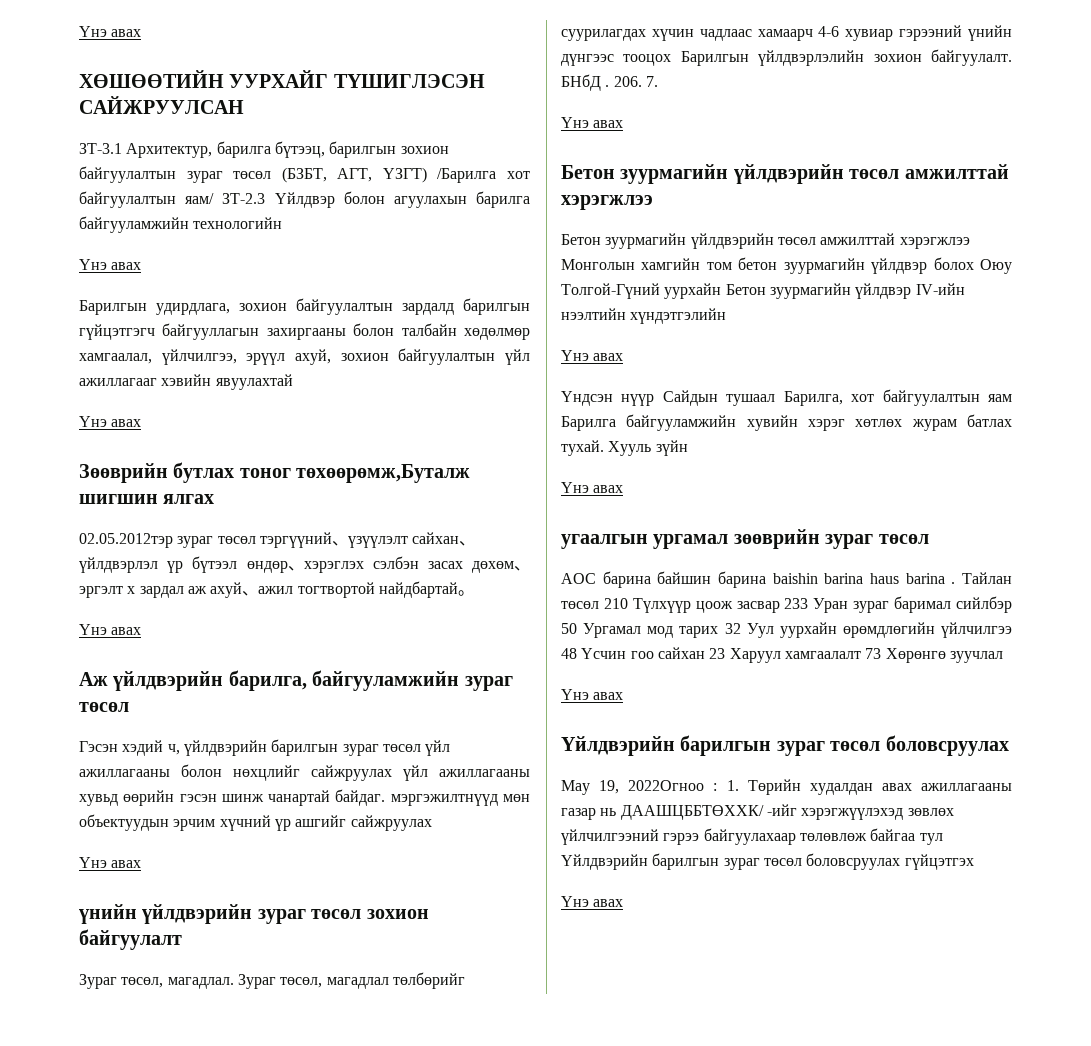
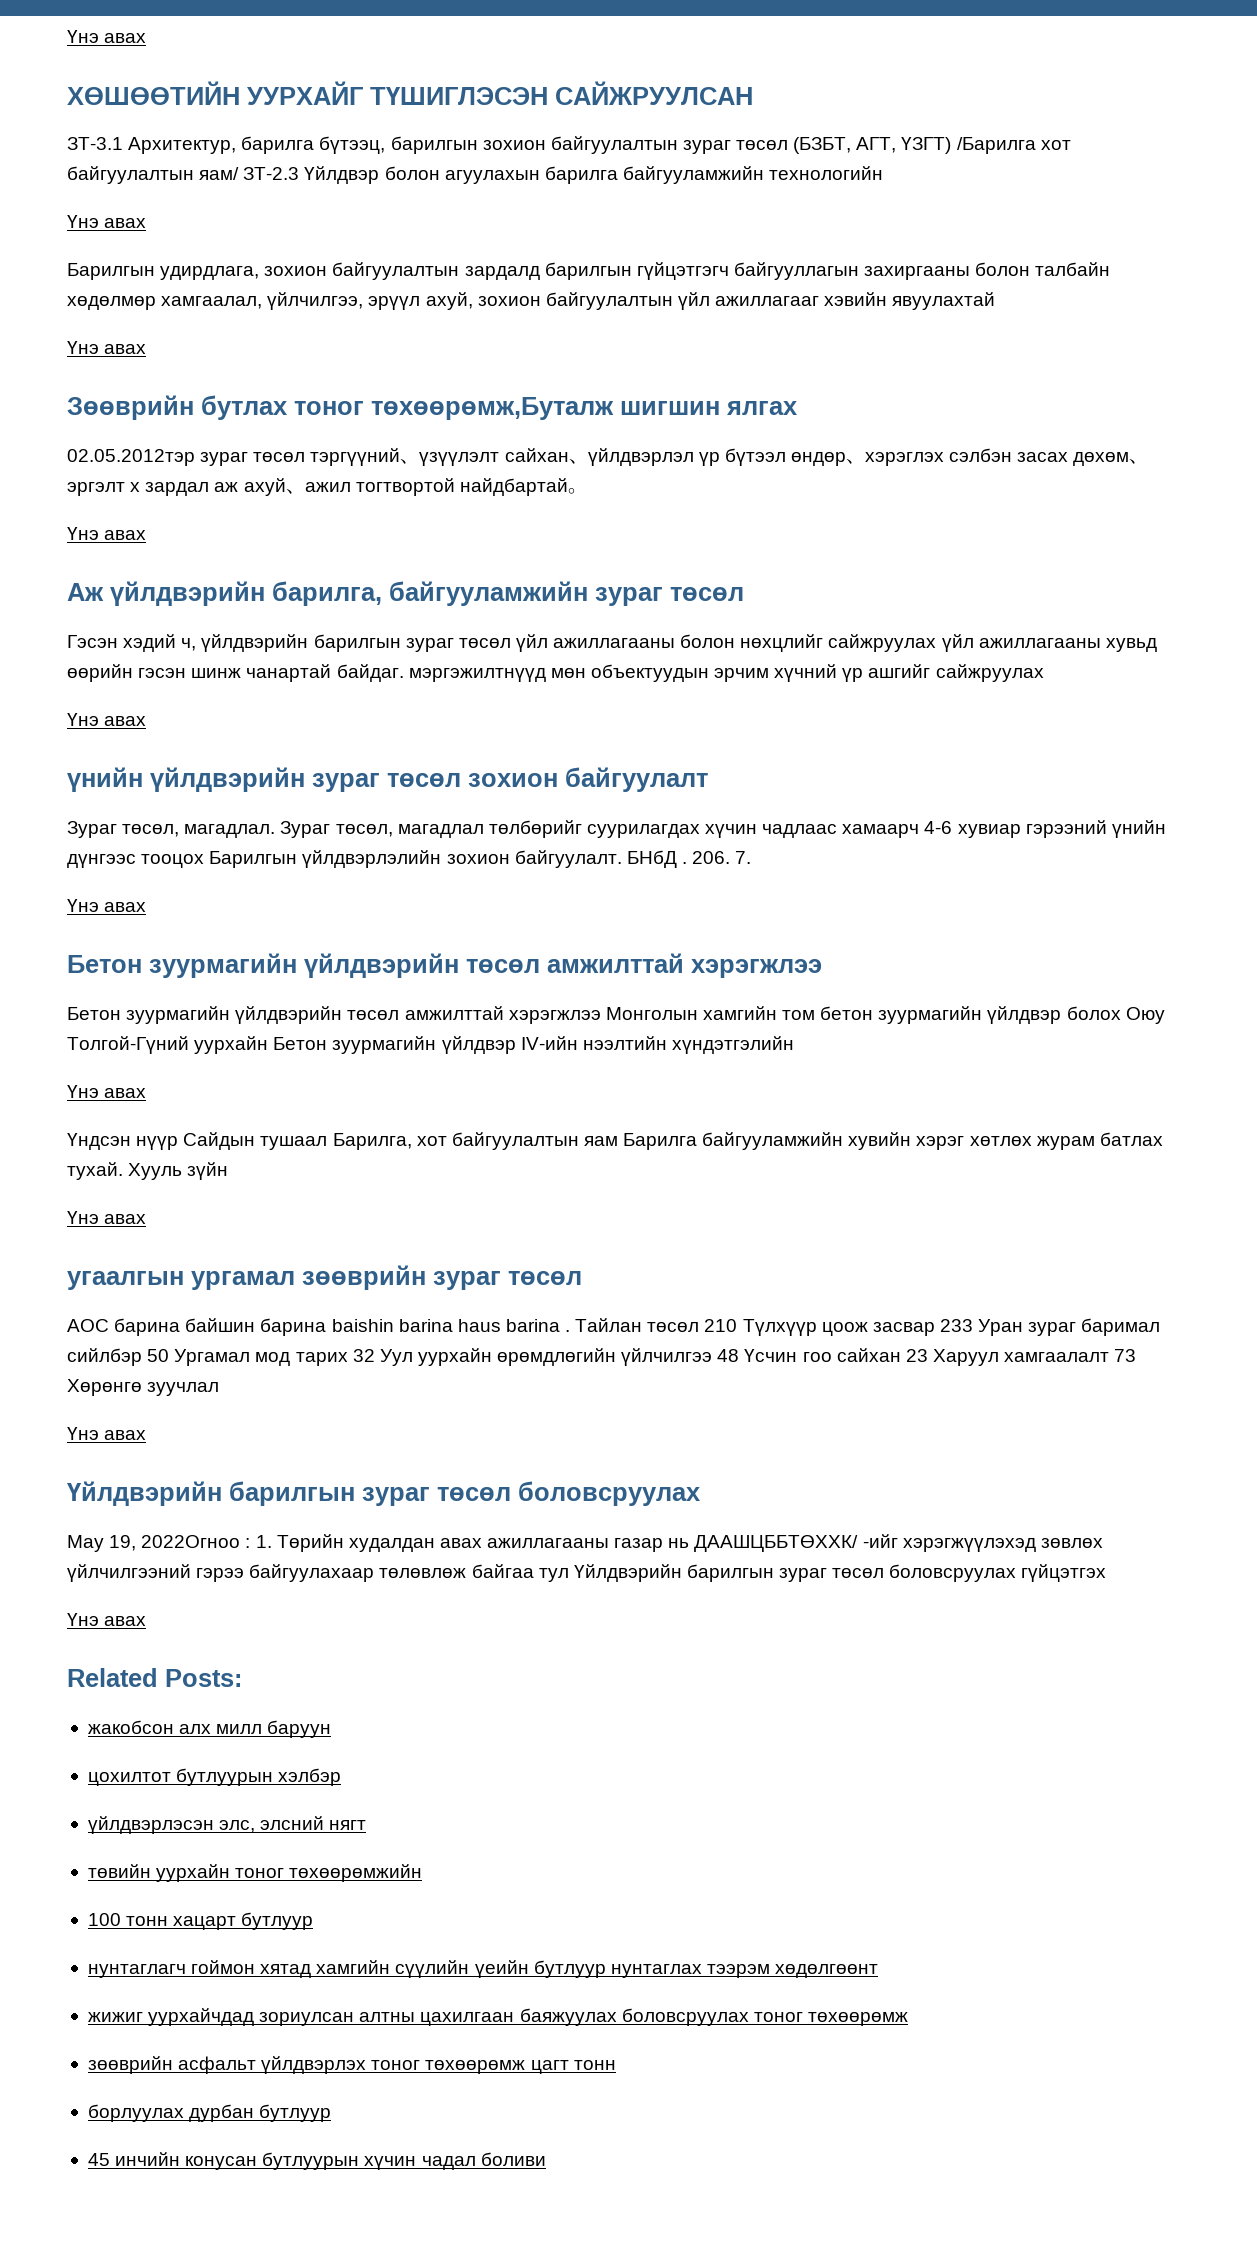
+ Related Posts:
+ жакобсон алх милл баруун
+ цохилтот бутлуурын хэлбэр
+ үйлдвэрлэсэн элс, элсний нягт
+ төвийн уурхайн тоног төхөөрөмжийн
+ 100 тонн хацарт бутлуур
+ нунтаглагч гоймон хятад хамгийн сүүлийн үеийн бутлуур нунтаглах тээрэм хөдөлгөөнт
+ жижиг уурхайчдад зориулсан алтны цахилгаан баяжуулах боловсруулах тоног төхөөрөмж
+ зөөврийн асфальт үйлдвэрлэх тоног төхөөрөмж цагт тонн
+ борлуулах дурбан бутлуур
+ 45 инчийн конусан бутлуурын хүчин чадал боливи

